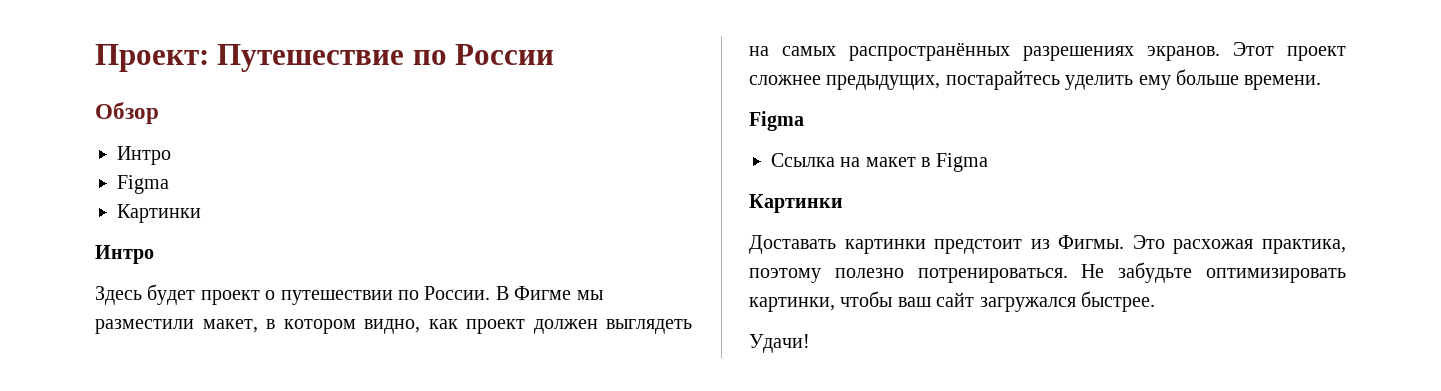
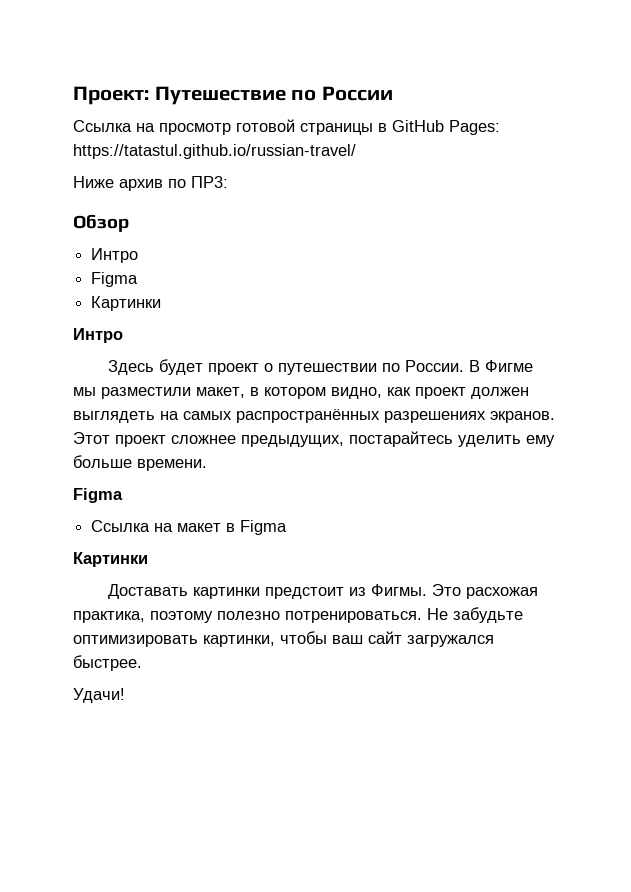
+ Ссылка на просмотр готовой страницы в GitHub Pages: https://tatastul.github.io/russian-travel/
+ Ниже архив по ПР3:

